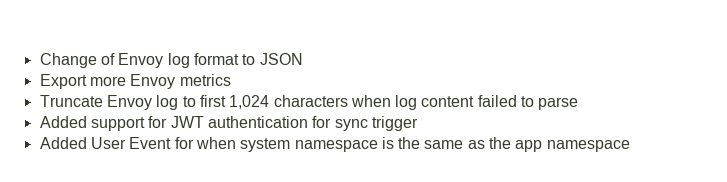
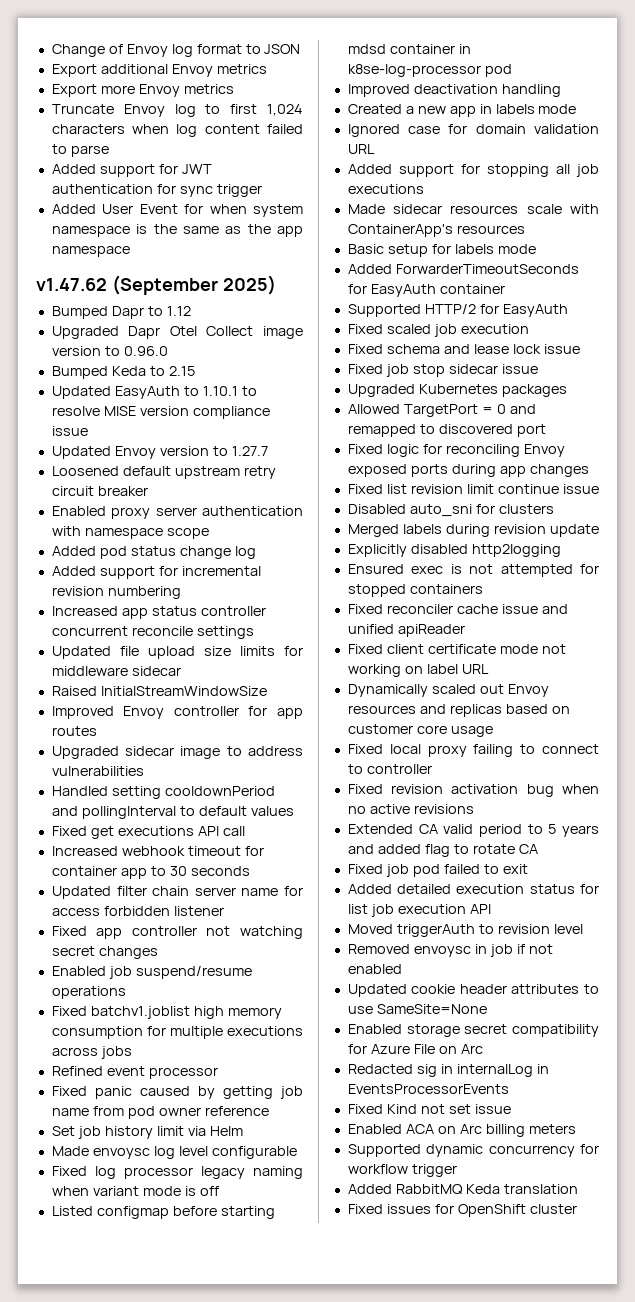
+ Export additional Envoy metrics
+ v1.47.62 (September 2025)
+ Bumped Dapr to 1.12
+ Upgraded Dapr Otel Collect image version to 0.96.0
+ Bumped Keda to 2.15
+ Updated EasyAuth to 1.10.1 to resolve MISE version compliance issue
+ Updated Envoy version to 1.27.7
+ Loosened default upstream retry circuit breaker
+ Enabled proxy server authentication with namespace scope
+ Added pod status change log
+ Added support for incremental revision numbering
+ Increased app status controller concurrent reconcile settings
+ Updated file upload size limits for middleware sidecar
+ Raised InitialStreamWindowSize
+ Improved Envoy controller for app routes
+ Upgraded sidecar image to address vulnerabilities
+ Handled setting cooldownPeriod and pollingInterval to default values
+ Fixed get executions API call
+ Increased webhook timeout for container app to 30 seconds
+ Updated filter chain server name for access forbidden listener
+ Fixed app controller not watching secret changes
+ Enabled job suspend/resume operations
+ Fixed batchv1.joblist high memory consumption for multiple executions across jobs
+ Refined event processor
+ Fixed panic caused by getting job name from pod owner reference
+ Set job history limit via Helm
+ Made envoysc log level configurable
+ Fixed log processor legacy naming when variant mode is off
+ Listed configmap before starting mdsd container in k8se-log-processor pod
+ Improved deactivation handling
+ Created a new app in labels mode
+ Ignored case for domain validation URL
+ Added support for stopping all job executions
+ Made sidecar resources scale with ContainerApp's resources
+ Basic setup for labels mode
+ Added ForwarderTimeoutSeconds for EasyAuth container
+ Supported HTTP/2 for EasyAuth
+ Fixed scaled job execution
+ Fixed schema and lease lock issue
+ Fixed job stop sidecar issue
+ Upgraded Kubernetes packages
+ Allowed TargetPort = 0 and remapped to discovered port
+ Fixed logic for reconciling Envoy exposed ports during app changes
+ Fixed list revision limit continue issue
+ Disabled auto_sni for clusters
+ Merged labels during revision update
+ Explicitly disabled http2logging
+ Ensured exec is not attempted for stopped containers
+ Fixed reconciler cache issue and unified apiReader
+ Fixed client certificate mode not working on label URL
+ Dynamically scaled out Envoy resources and replicas based on customer core usage
+ Fixed local proxy failing to connect to controller
+ Fixed revision activation bug when no active revisions
+ Extended CA valid period to 5 years and added flag to rotate CA
+ Fixed job pod failed to exit
+ Added detailed execution status for list job execution API
+ Moved triggerAuth to revision level
+ Removed envoysc in job if not enabled
+ Updated cookie header attributes to use SameSite=None
+ Enabled storage secret compatibility for Azure File on Arc
+ Redacted sig in internalLog in EventsProcessorEvents
+ Fixed Kind not set issue
+ Enabled ACA on Arc billing meters
+ Supported dynamic concurrency for workflow trigger
+ Added RabbitMQ Keda translation
+ Fixed issues for OpenShift cluster

